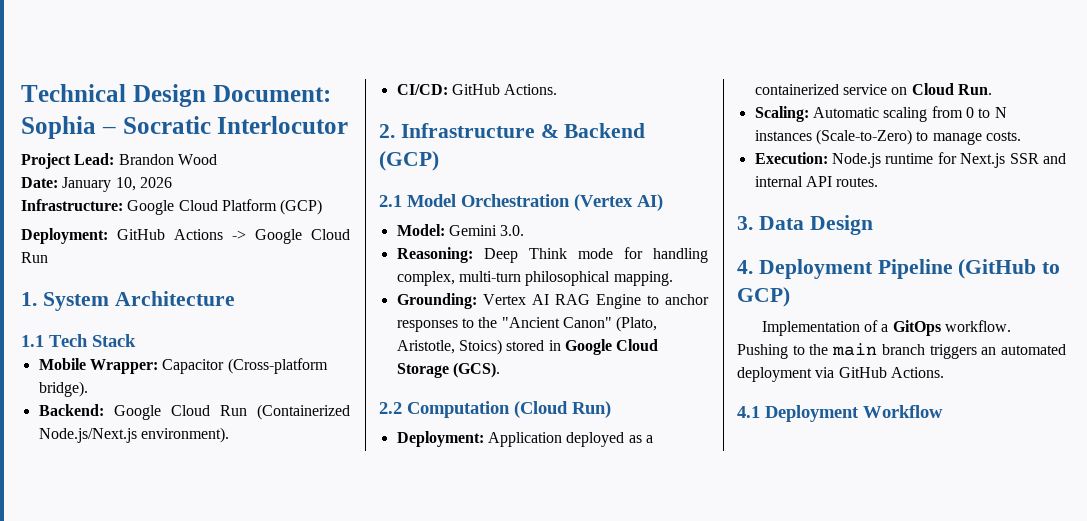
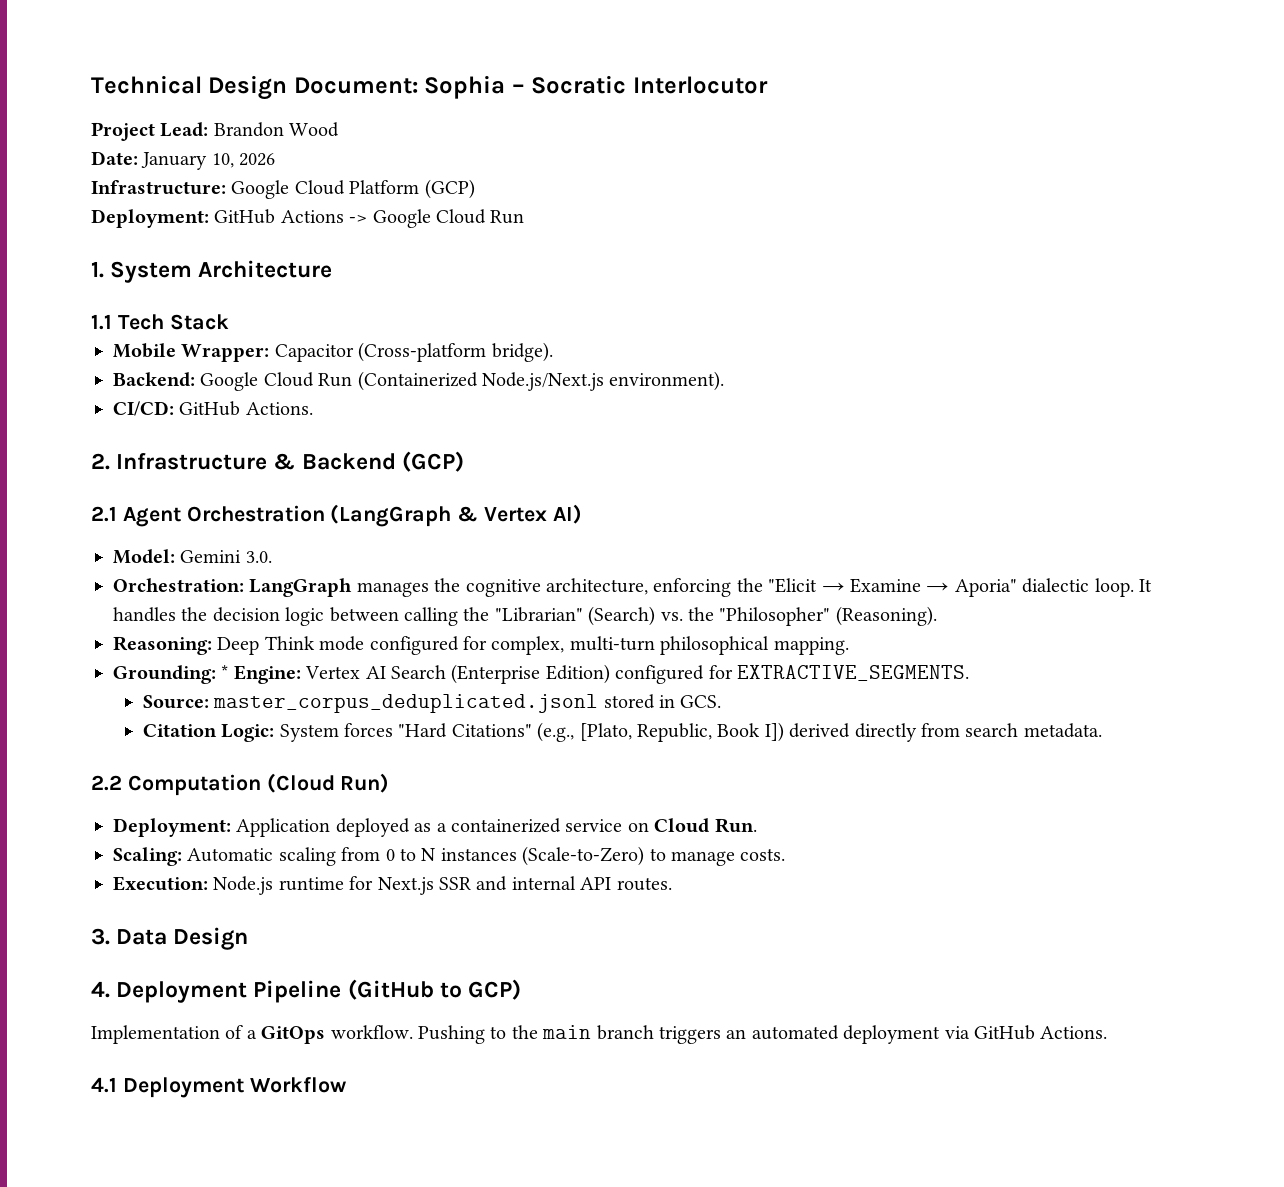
- 2.1 Model Orchestration (Vertex AI)
+ 2.1 Agent Orchestration (LangGraph & Vertex AI)
+ Orchestration: LangGraph manages the cognitive architecture, enforcing the "Elicit → Examine → Aporia" dialectic loop. It handles the decision logic between calling the "Librarian" (Search) vs. the "Philosopher" (Reasoning).
- Reasoning: Deep Think mode for handling complex, multi-turn philosophical mapping.
+ Reasoning: Deep Think mode configured for complex, multi-turn philosophical mapping.
- Grounding: Vertex AI RAG Engine to anchor responses to the "Ancient Canon" (Plato, Aristotle, Stoics) stored in Google Cloud Storage (GCS).
+ Grounding: * Engine: Vertex AI Search (Enterprise Edition) configured for EXTRACTIVE_SEGMENTS.
+ Source: master_corpus_deduplicated.jsonl stored in GCS.
+ Citation Logic: System forces "Hard Citations" (e.g., [Plato, Republic, Book I]) derived directly from search metadata.

